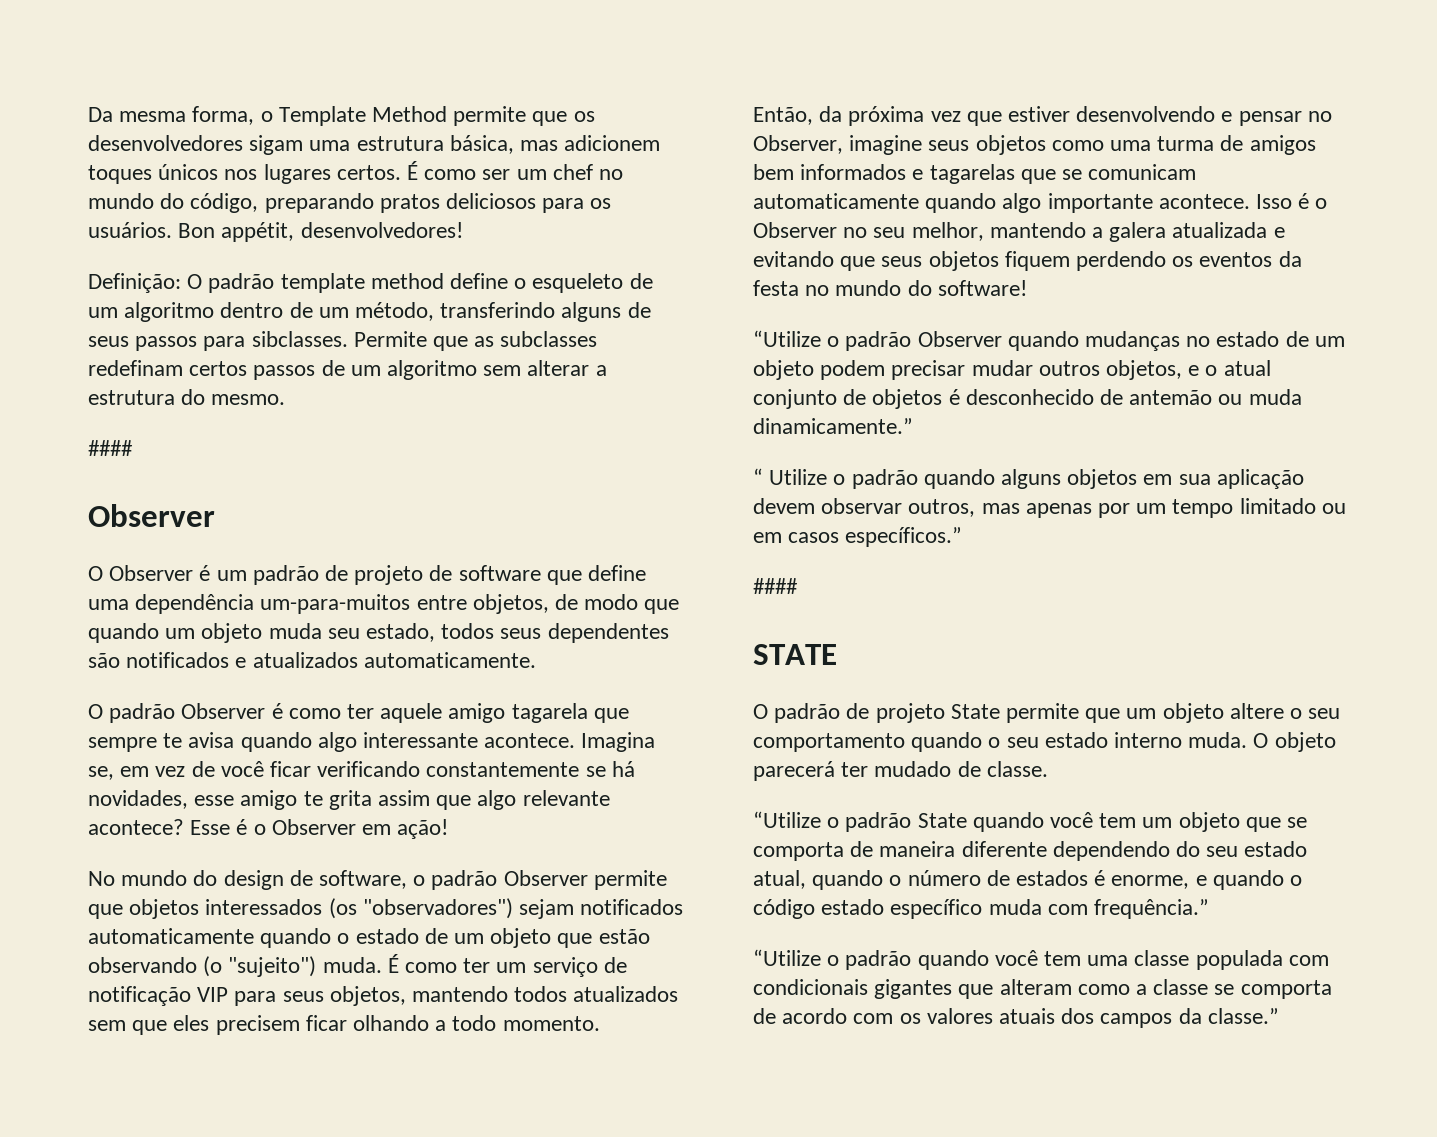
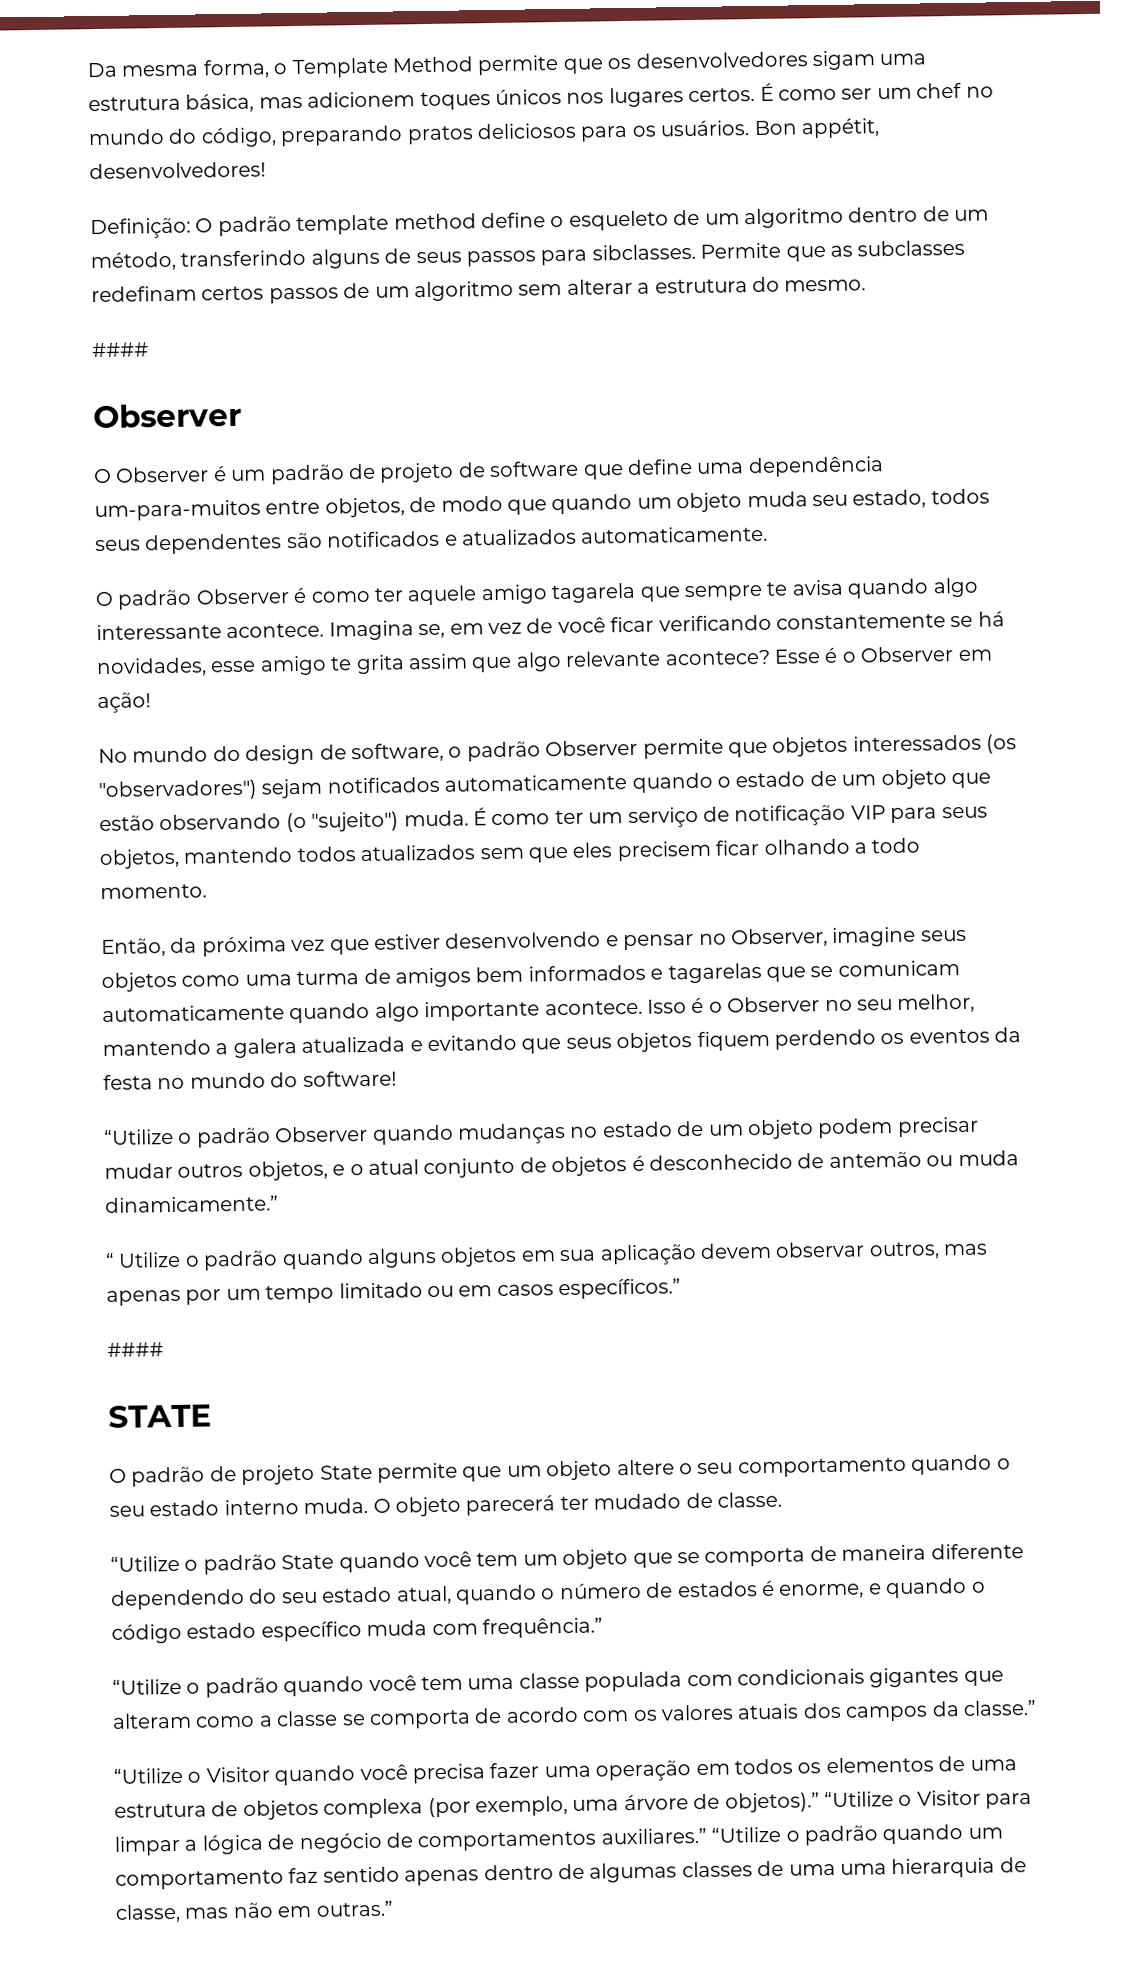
+ “Utilize o Visitor quando você precisa fazer uma operação em todos os elementos de uma estrutura de objetos complexa (por exemplo, uma árvore de objetos).” “Utilize o Visitor para limpar a lógica de negócio de comportamentos auxiliares.” “Utilize o padrão quando um comportamento faz sentido apenas dentro de algumas classes de uma uma hierarquia de classe, mas não em outras.”

